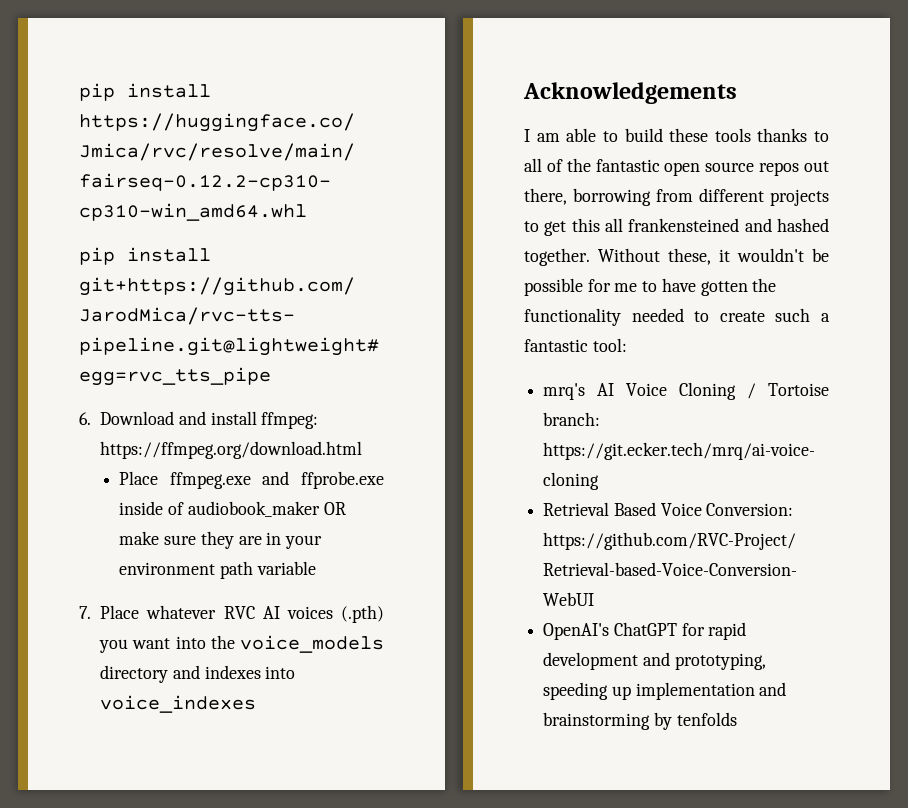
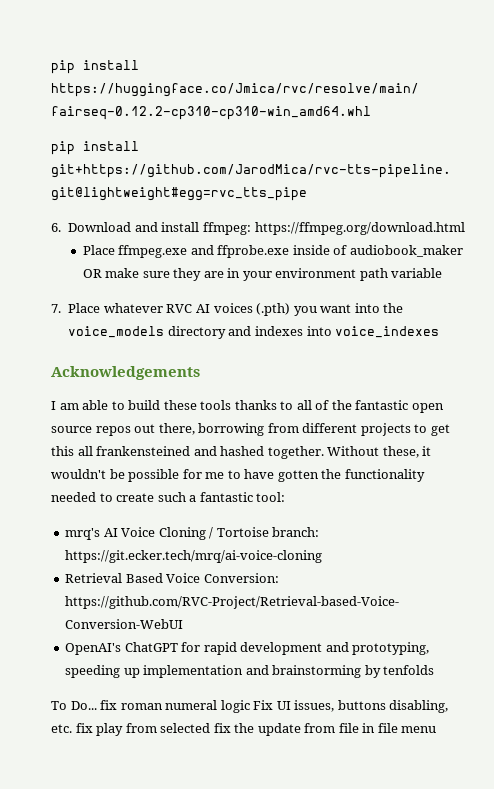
+ To Do... fix roman numeral logic Fix UI issues, buttons disabling, etc. fix play from selected fix the update from file in file menu

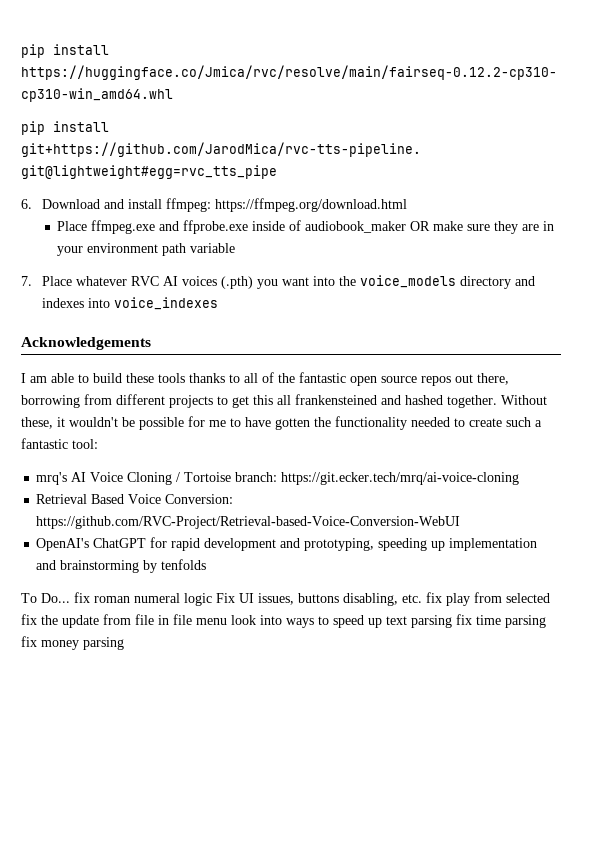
- To Do... fix roman numeral logic Fix UI issues, buttons disabling, etc. fix play from selected fix the update from file in file menu
+ To Do... fix roman numeral logic Fix UI issues, buttons disabling, etc. fix play from selected fix the update from file in file menu look into ways to speed up text parsing fix time parsing fix money parsing

